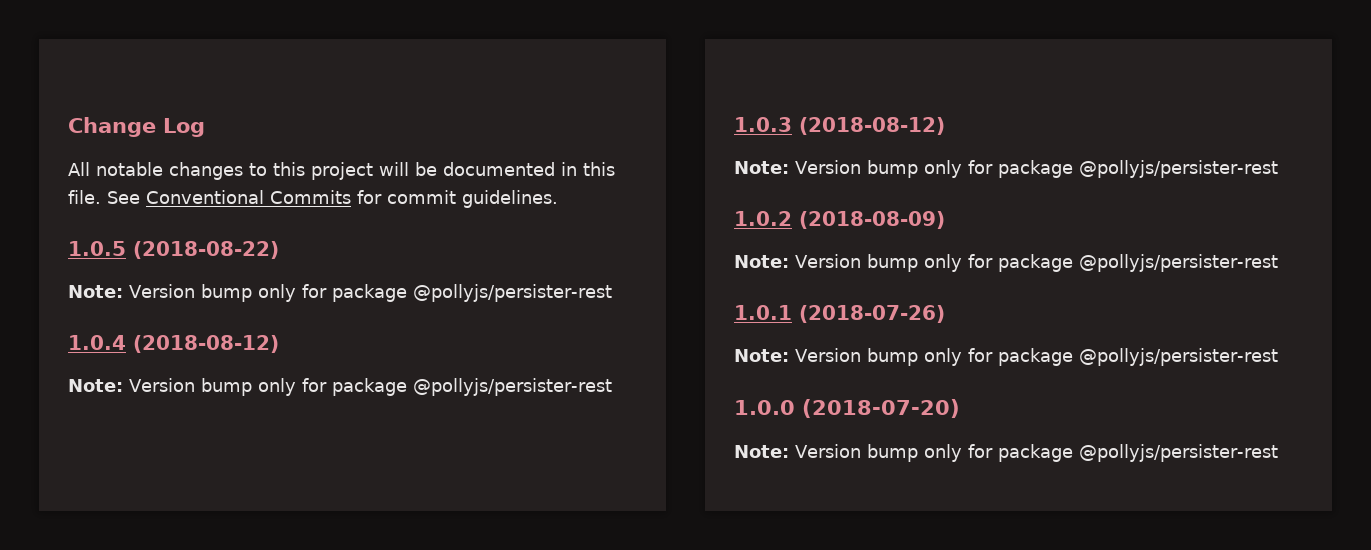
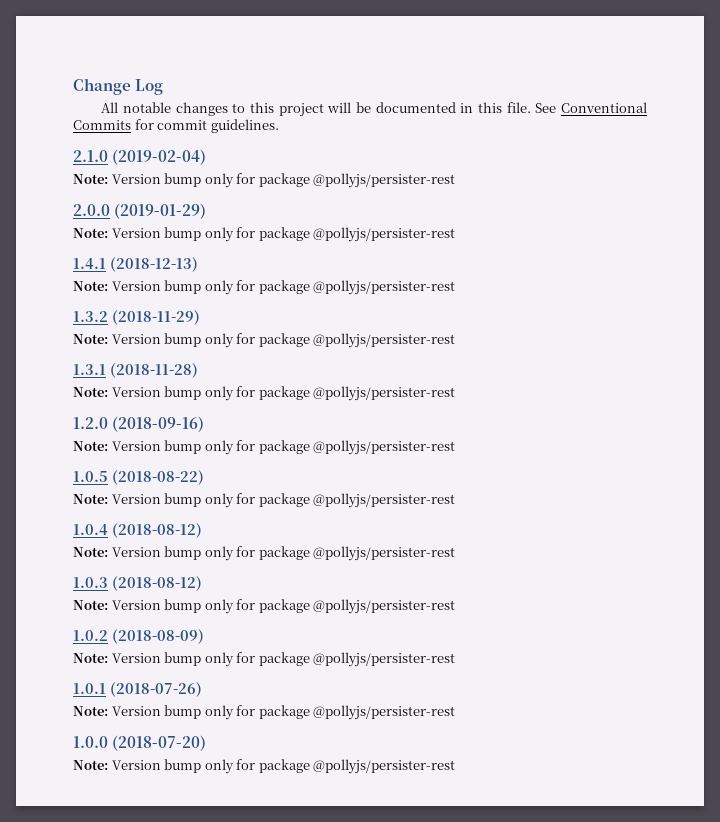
+ 2.1.0 (2019-02-04)
+ Note: Version bump only for package @pollyjs/persister-rest
+ 2.0.0 (2019-01-29)
+ Note: Version bump only for package @pollyjs/persister-rest
+ 1.4.1 (2018-12-13)
+ Note: Version bump only for package @pollyjs/persister-rest
+ 1.3.2 (2018-11-29)
+ Note: Version bump only for package @pollyjs/persister-rest
+ 1.3.1 (2018-11-28)
+ Note: Version bump only for package @pollyjs/persister-rest
+ 1.2.0 (2018-09-16)
+ Note: Version bump only for package @pollyjs/persister-rest

